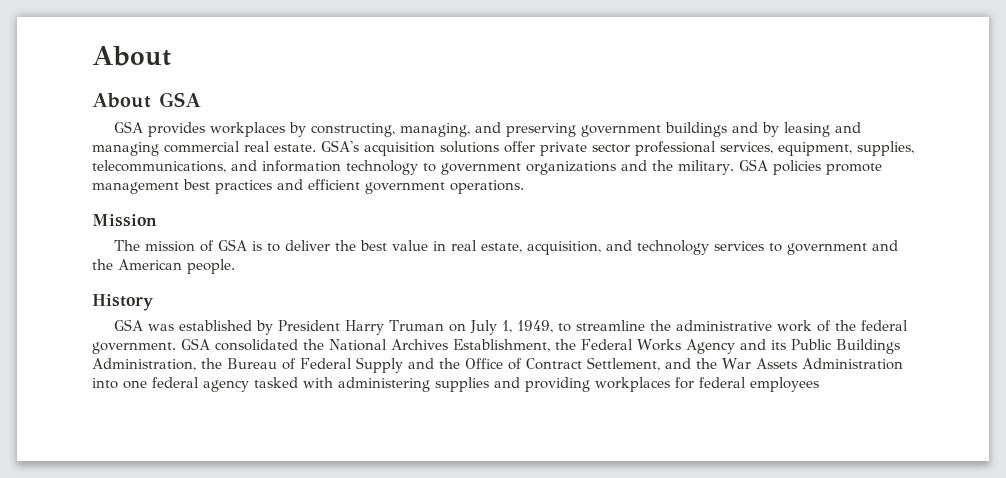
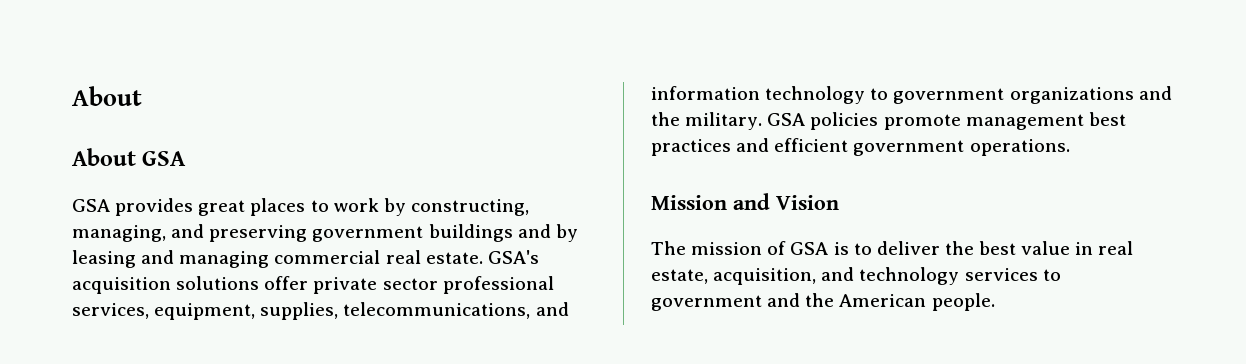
- GSA provides workplaces by constructing, managing, and preserving government buildings and by leasing and managing commercial real estate.
+ GSA provides great places to work by constructing, managing, and preserving government buildings and by leasing and managing commercial real estate.
- Mission
+ Mission and Vision
- History
- GSA was established by President Harry Truman on July 1, 1949, to streamline the administrative work of the federal government. GSA consolidated the National Archives Establishment, the Federal Works Agency and its Public Buildings Administration, the Bureau of Federal Supply and the Office of Contract Settlement, and the War Assets Administration into one federal agency tasked with administering supplies and providing workplaces for federal employees

